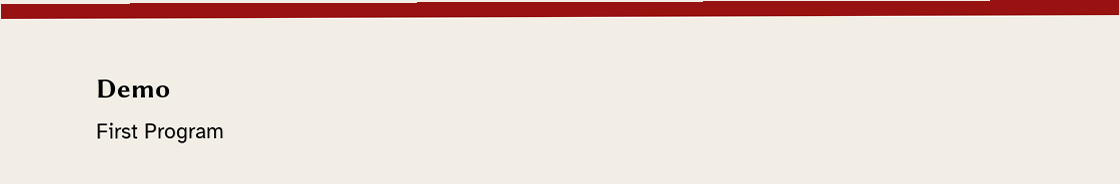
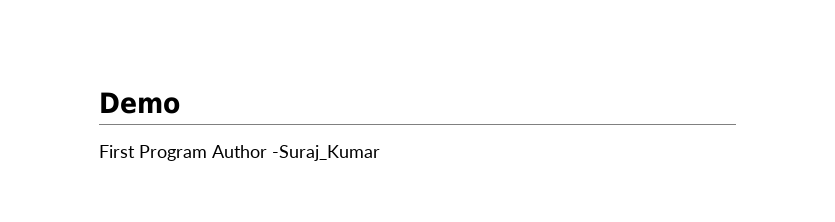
- First Program
+ First Program Author -Suraj_Kumar

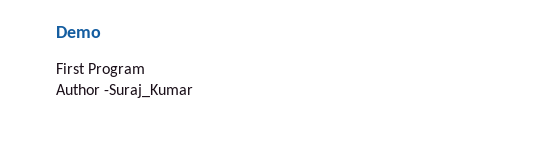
- First Program Author -Suraj_Kumar
+ First Program
+ Author -Suraj_Kumar

